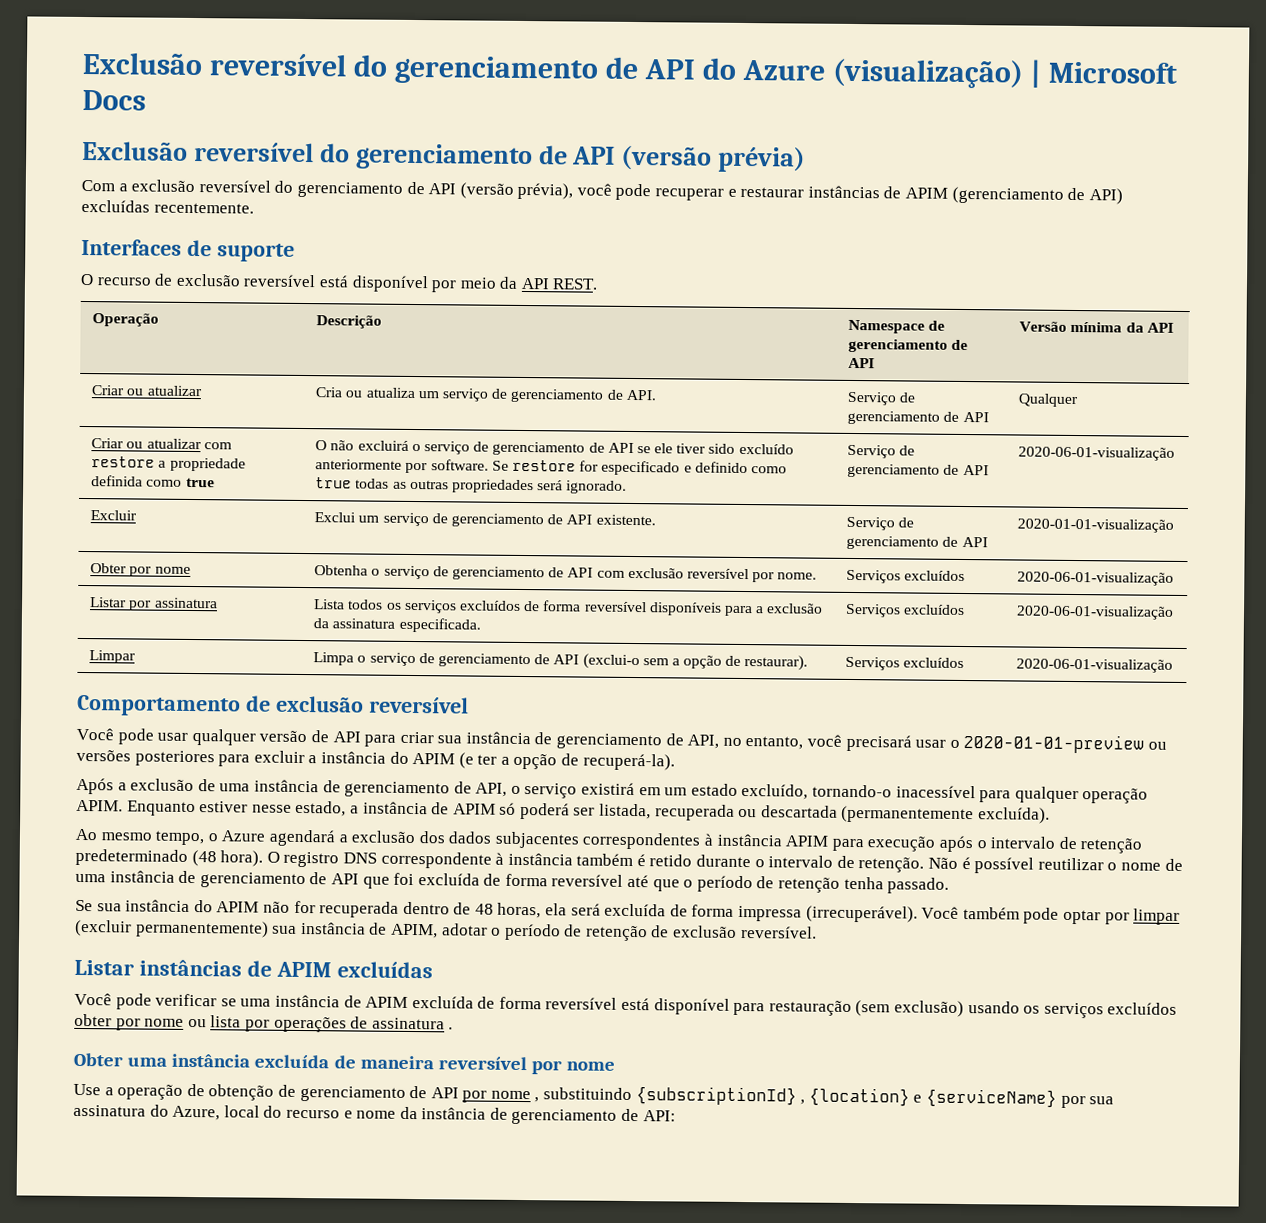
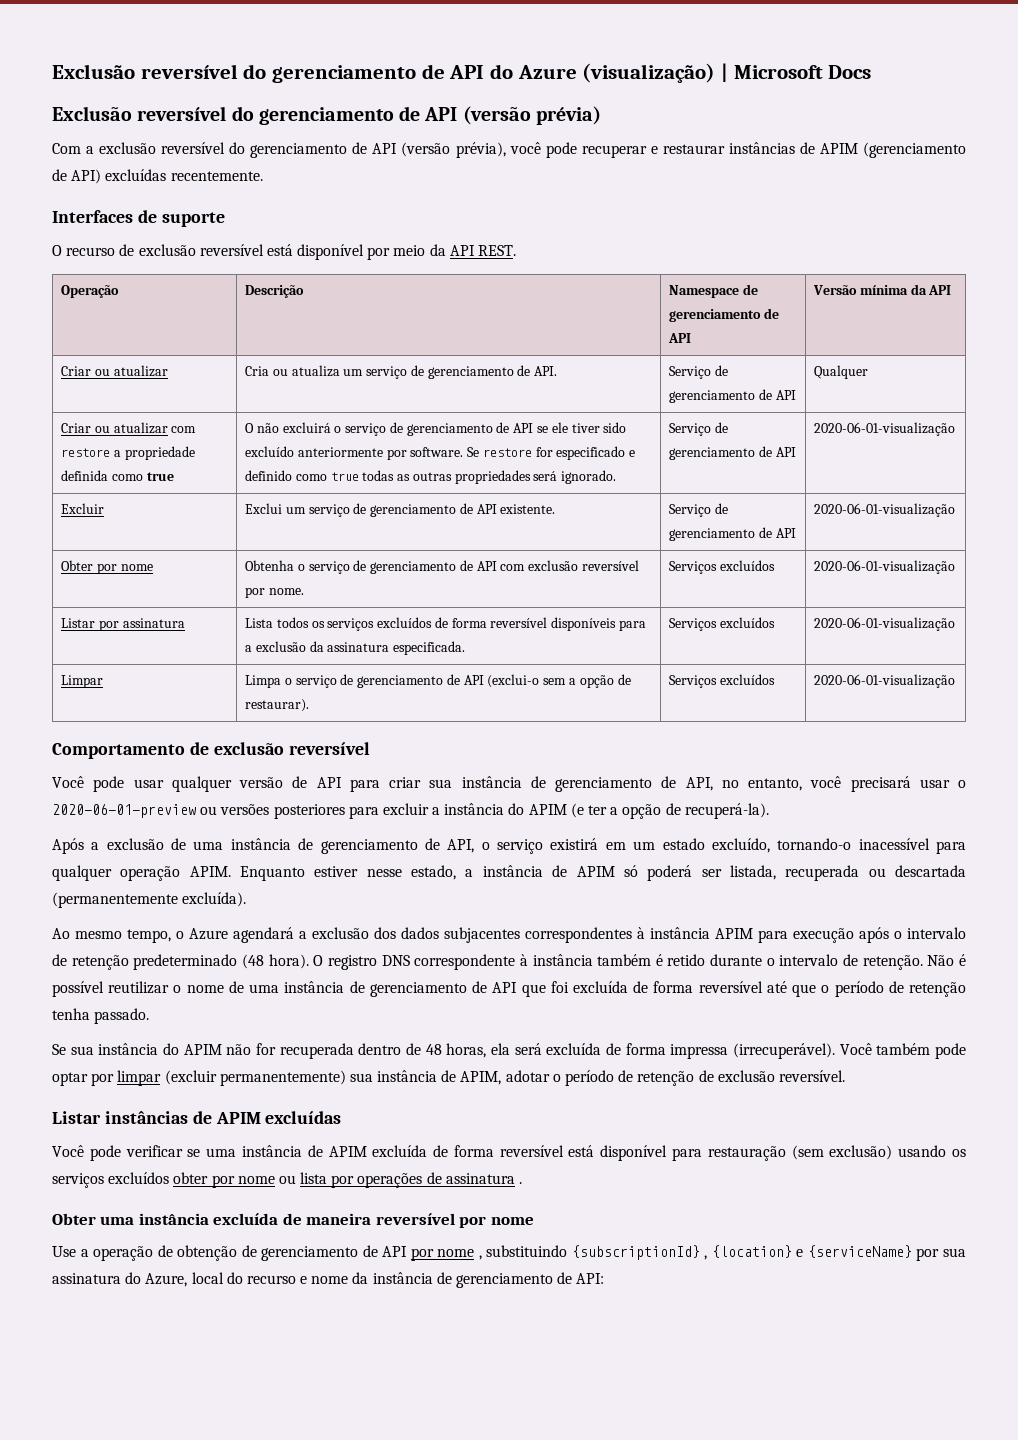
- Excluir | Exclui um serviço de gerenciamento de API existente. | Serviço de gerenciamento de API | 2020-01-01-visualização
+ Excluir | Exclui um serviço de gerenciamento de API existente. | Serviço de gerenciamento de API | 2020-06-01-visualização
- Você pode usar qualquer versão de API para criar sua instância de gerenciamento de API, no entanto, você precisará usar o 2020-01-01-preview ou versões posteriores para excluir a instância do APIM (e ter a opção de recuperá-la).
+ Você pode usar qualquer versão de API para criar sua instância de gerenciamento de API, no entanto, você precisará usar o 2020-06-01-preview ou versões posteriores para excluir a instância do APIM (e ter a opção de recuperá-la).

